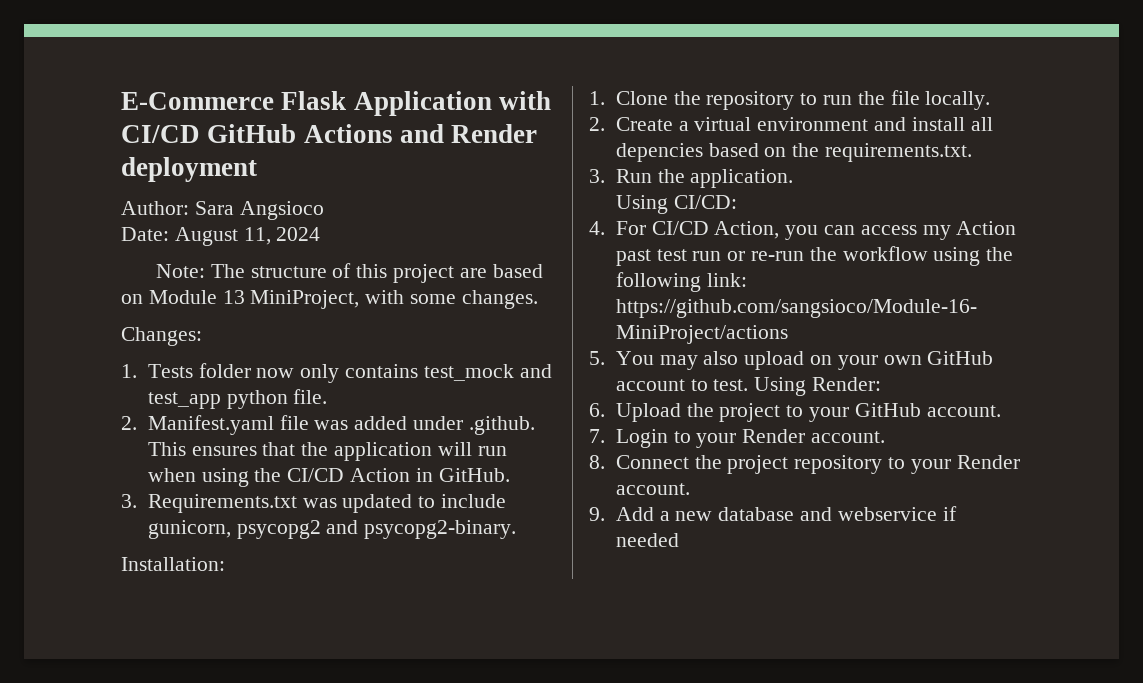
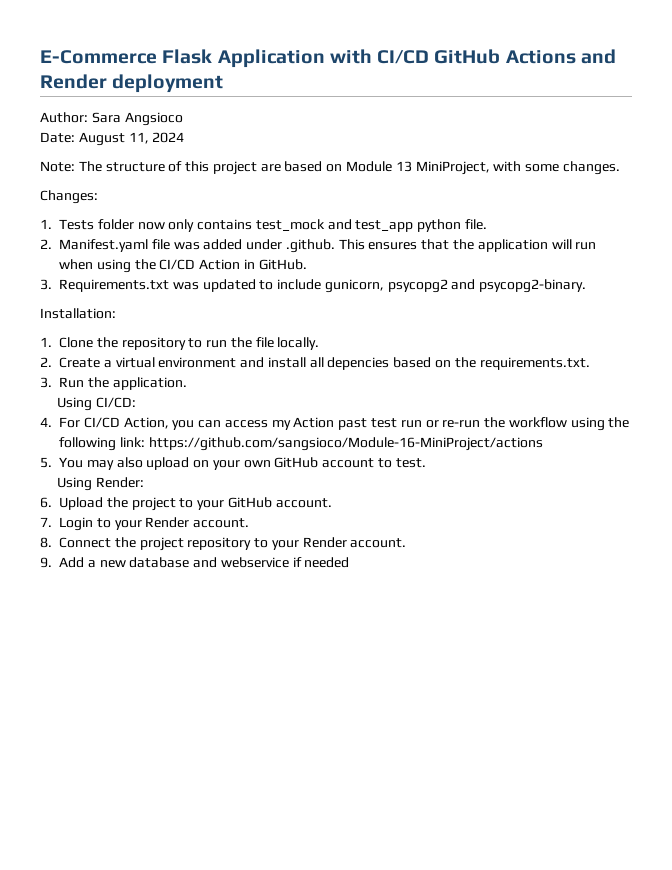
- 5. You may also upload on your own GitHub account to test. Using Render:
+ 5. You may also upload on your own GitHub account to test.
+ Using Render:

